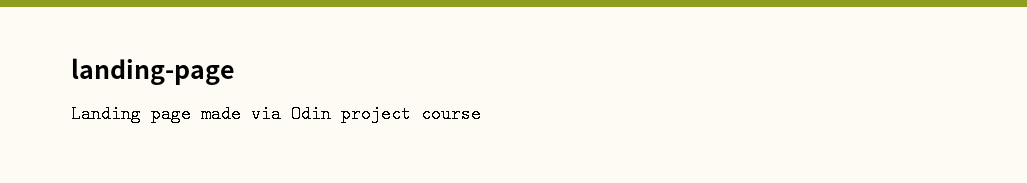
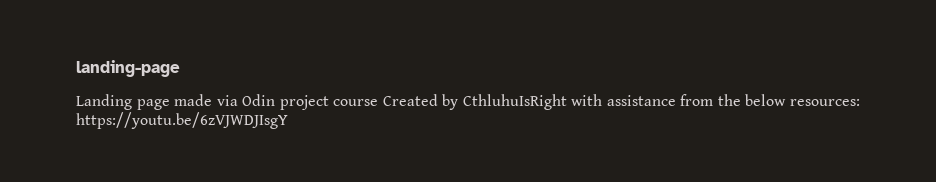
- Landing page made via Odin project course
+ Landing page made via Odin project course Created by CthluhuIsRight with assistance from the below resources: https://youtu.be/6zVJWDJIsgY

